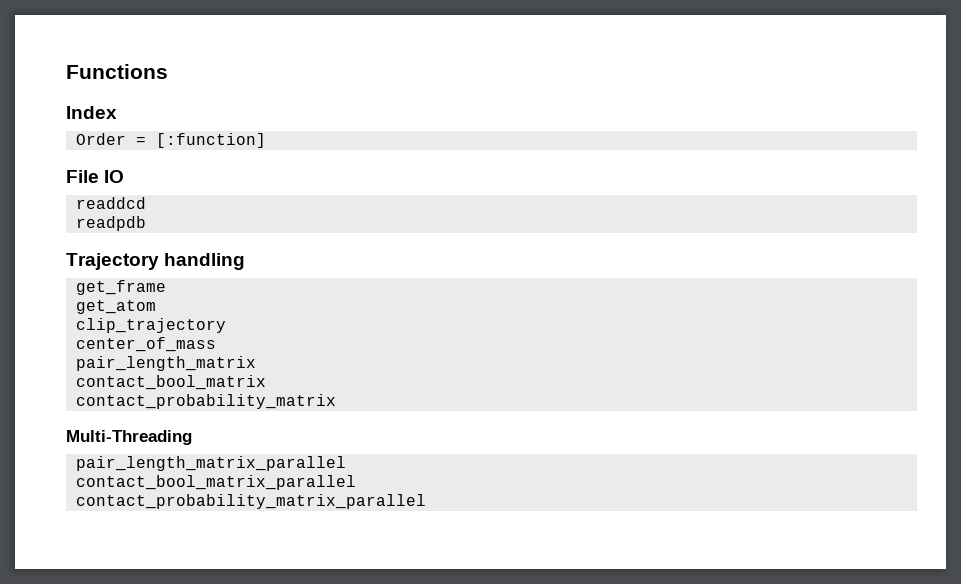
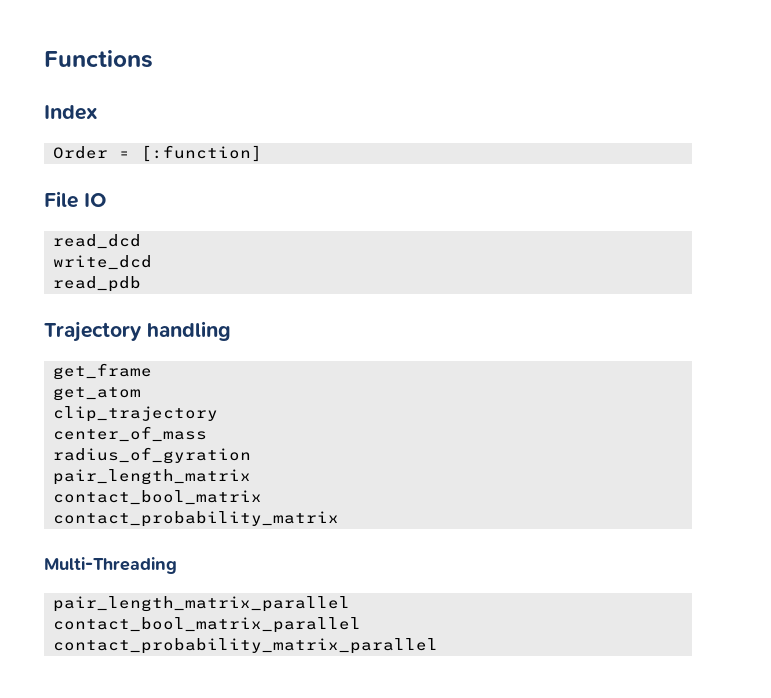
- readdcd
- readpdb
+ read_dcd
+ write_dcd
+ read_pdb
+ radius_of_gyration

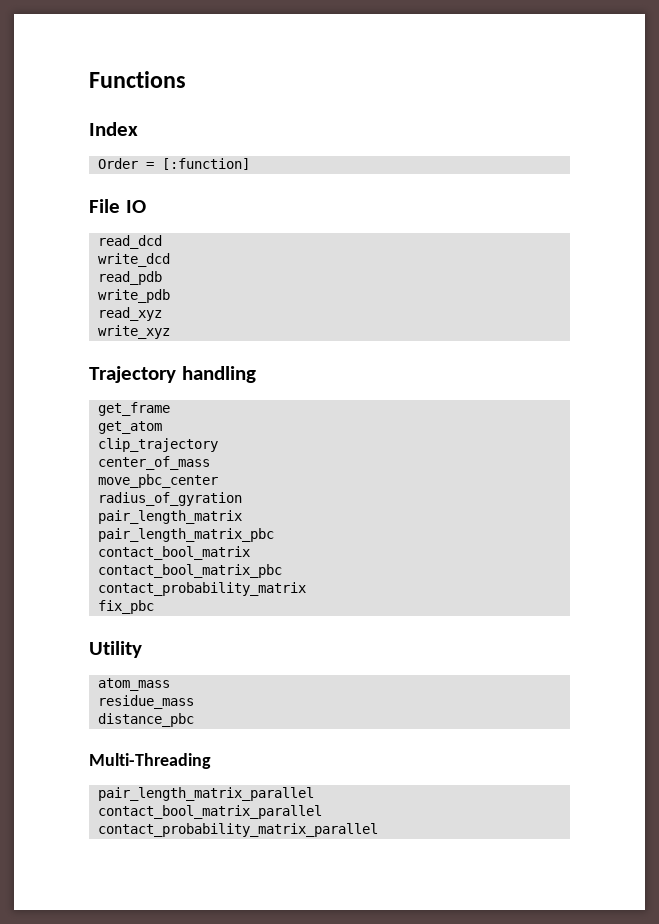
+ write_pdb
+ read_xyz
+ write_xyz
+ move_pbc_center
+ pair_length_matrix_pbc
+ contact_bool_matrix_pbc
+ fix_pbc
+ Utility
+ atom_mass
+ residue_mass
+ distance_pbc

